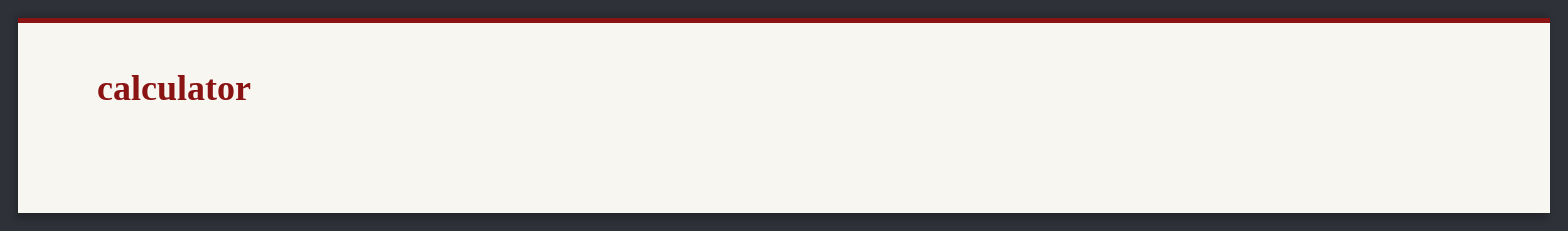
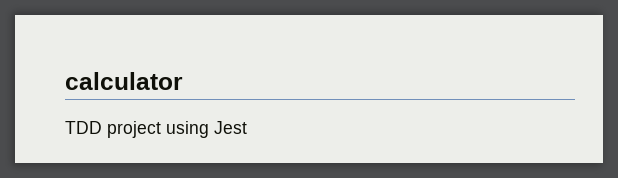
+ TDD project using Jest

